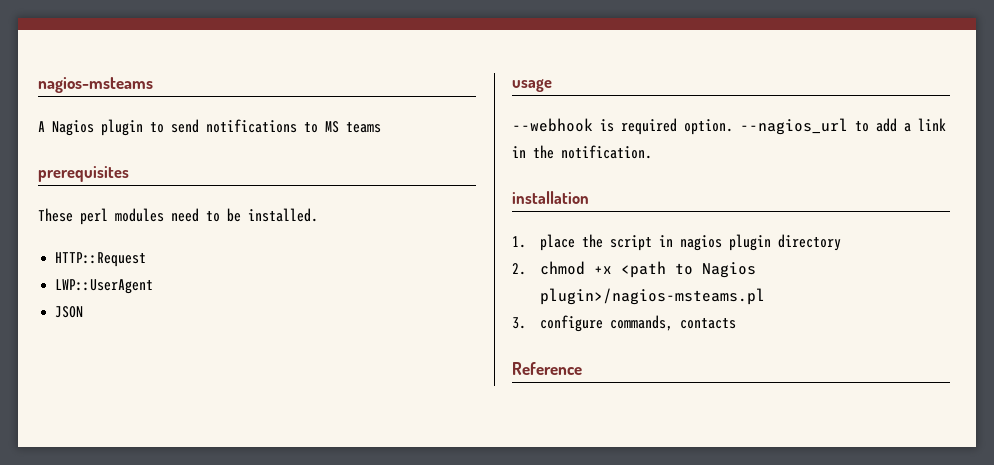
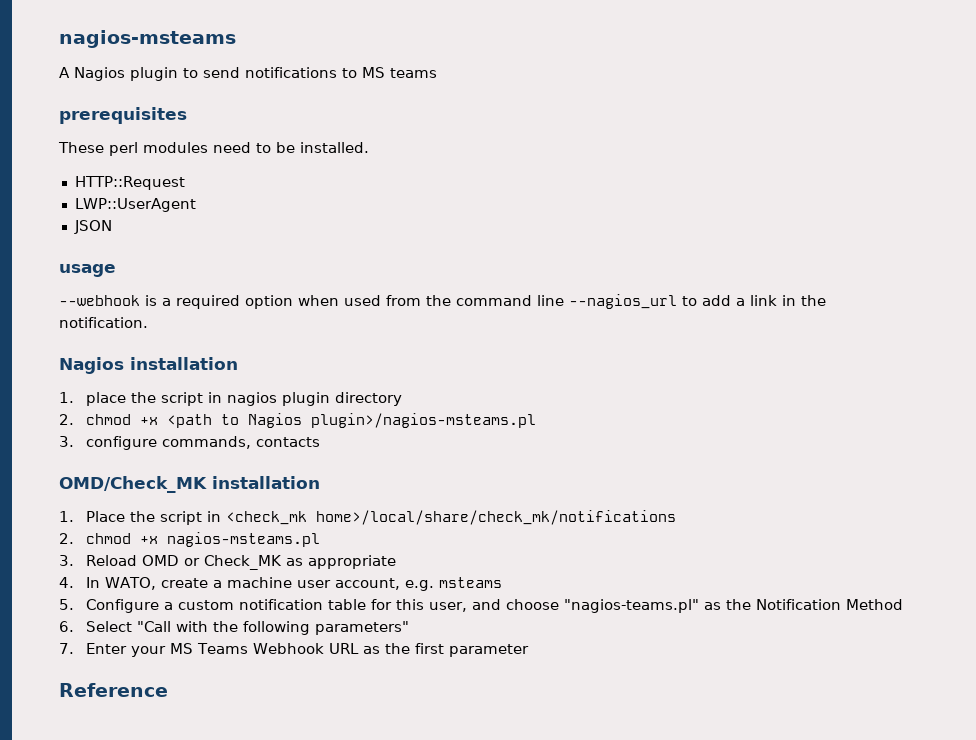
- --webhook is required option. --nagios_url to add a link in the notification.
+ --webhook is a required option when used from the command line --nagios_url to add a link in the notification.
- installation
+ Nagios installation
+ OMD/Check_MK installation
+ 1. Place the script in <check_mk home>/local/share/check_mk/notifications
+ 2. chmod +x nagios-msteams.pl
+ 3. Reload OMD or Check_MK as appropriate
+ 4. In WATO, create a machine user account, e.g. msteams
+ 5. Configure a custom notification table for this user, and choose "nagios-teams.pl" as the Notification Method
+ 6. Select "Call with the following parameters"
+ 7. Enter your MS Teams Webhook URL as the first parameter

